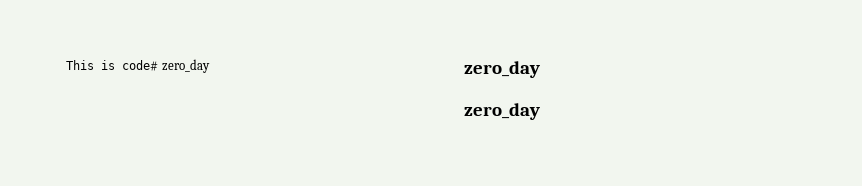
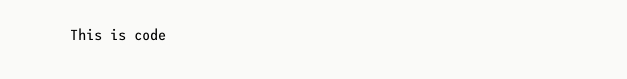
- This is code# zero_day
- zero_day
- zero_day
+ This is code

